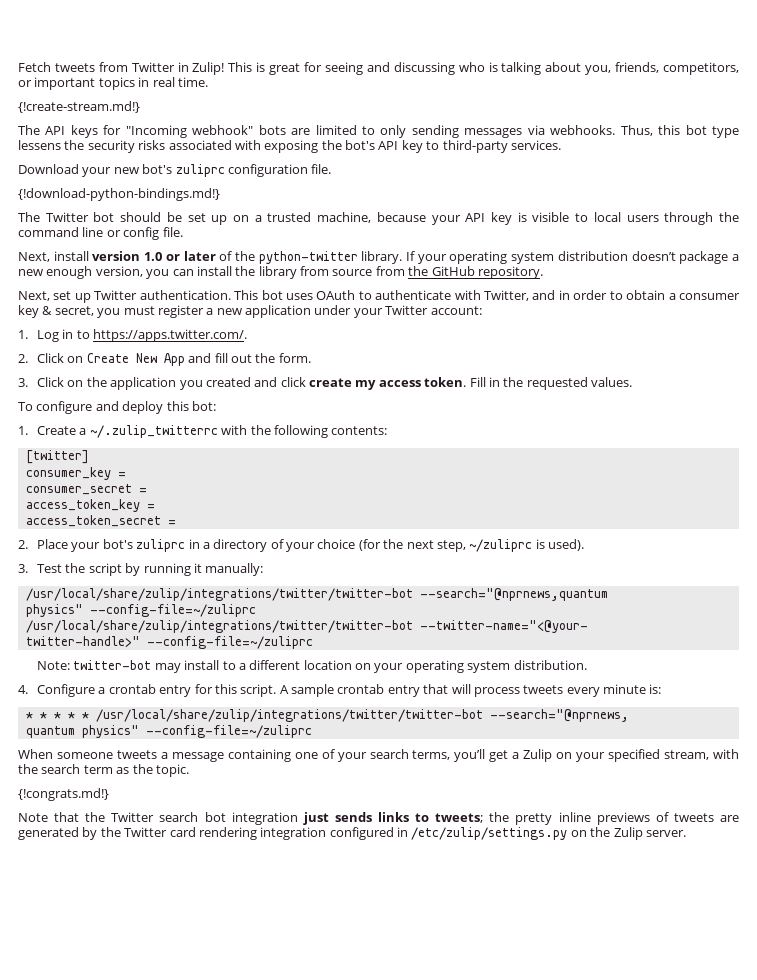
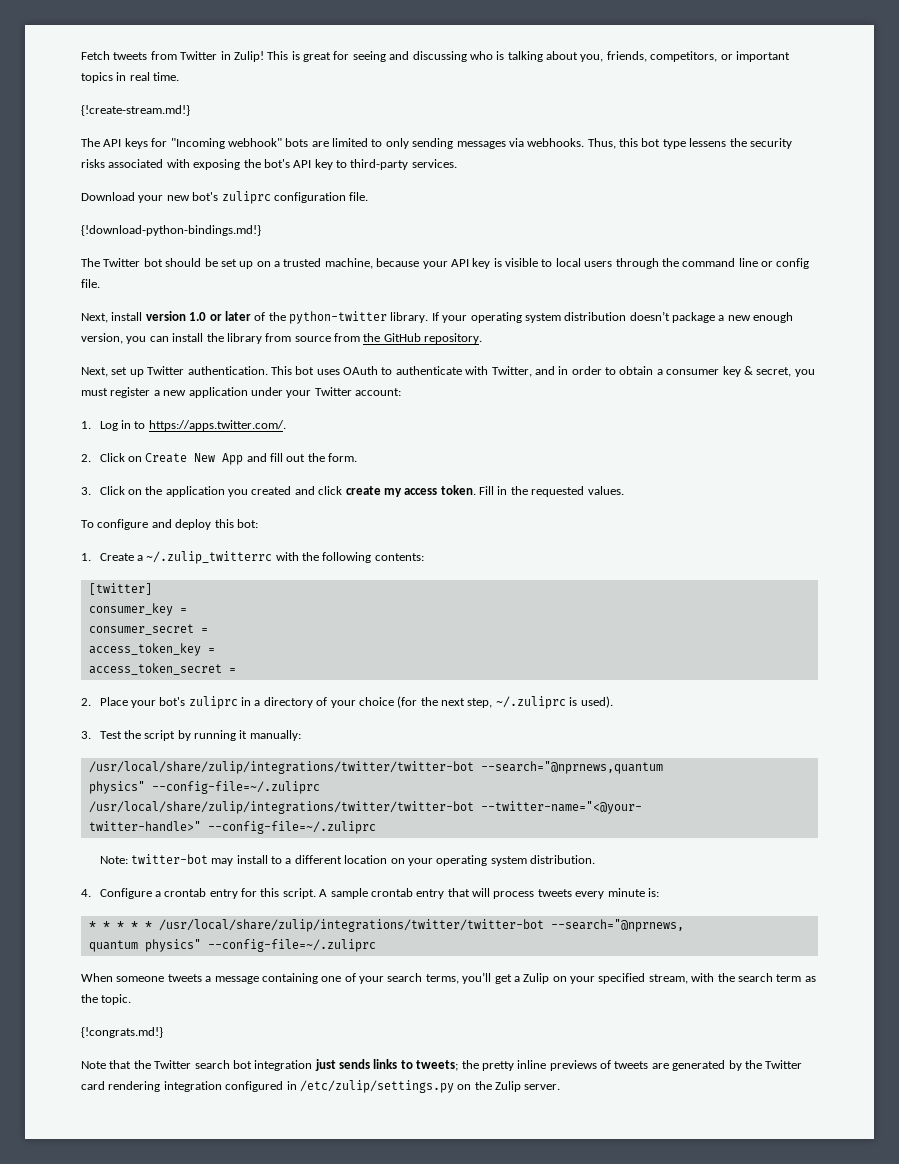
- 2. Place your bot's zuliprc in a directory of your choice (for the next step, ~/zuliprc is used).
+ 2. Place your bot's zuliprc in a directory of your choice (for the next step, ~/.zuliprc is used).
  /usr/local/share/zulip/integrations/twitter/twitter-bot --search="@nprnews,quantum
- physics" --config-file=~/zuliprc
+ physics" --config-file=~/.zuliprc
- twitter-handle>" --config-file=~/zuliprc
+ twitter-handle>" --config-file=~/.zuliprc
- quantum physics" --config-file=~/zuliprc
+ quantum physics" --config-file=~/.zuliprc

